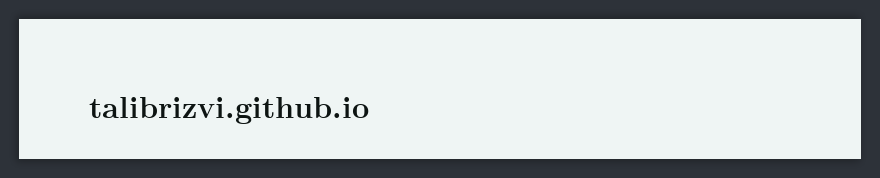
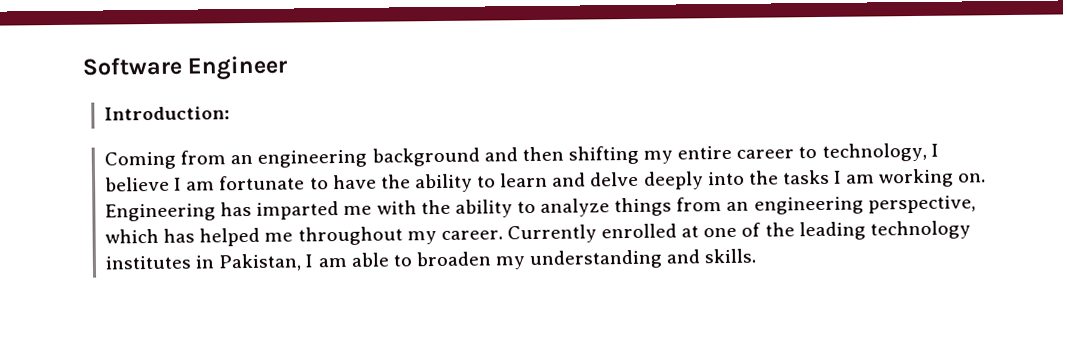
- talibrizvi.github.io
+ Software Engineer
+ Introduction:
+ Coming from an engineering background and then shifting my entire career to technology, I believe I am fortunate to have the ability to learn and delve deeply into the tasks I am working on. Engineering has imparted me with the ability to analyze things from an engineering perspective, which has helped me throughout my career. Currently enrolled at one of the leading technology institutes in Pakistan, I am able to broaden my understanding and skills.

